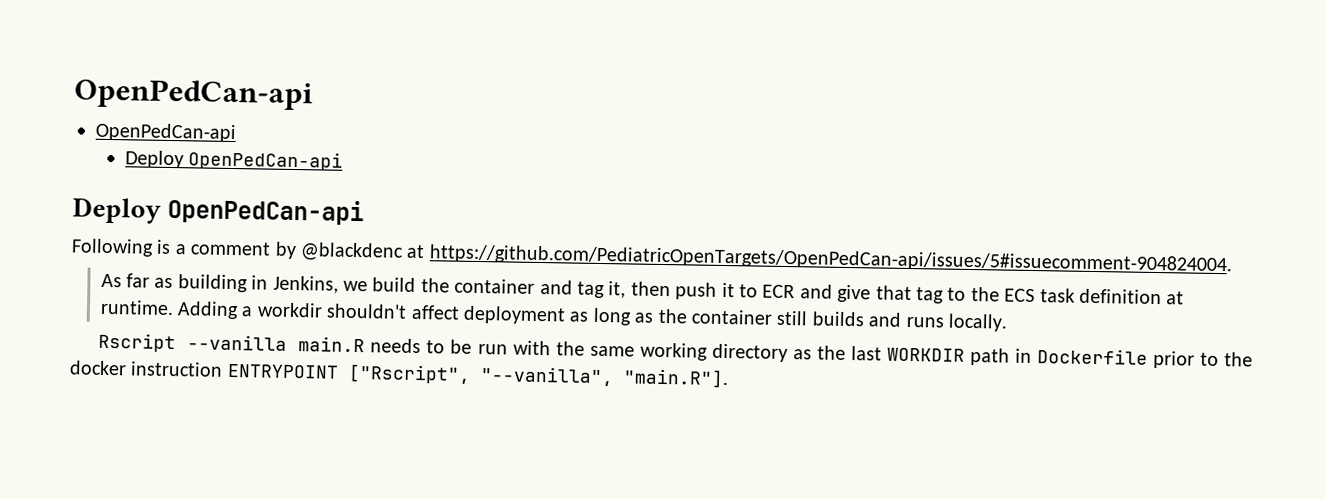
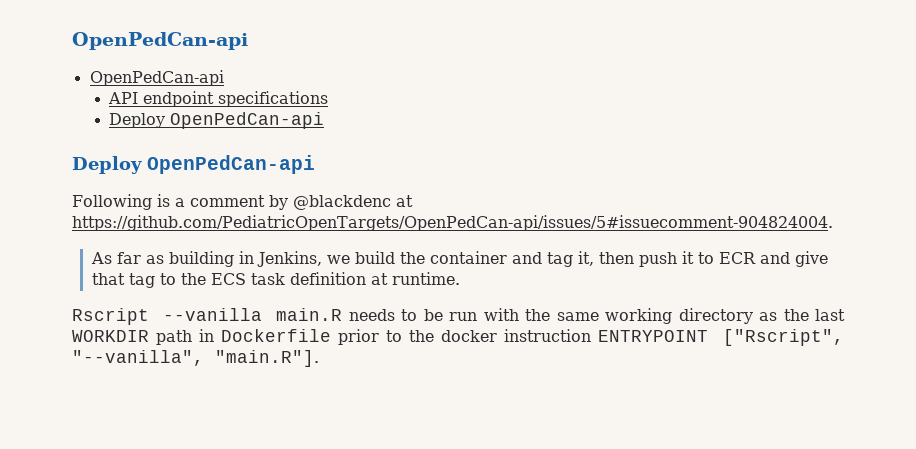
+ API endpoint specifications
- Adding a workdir shouldn't affect deployment as long as the container still builds and runs locally.

